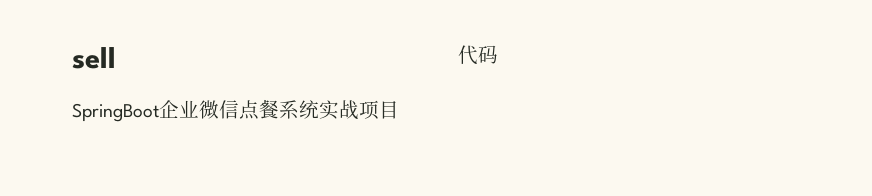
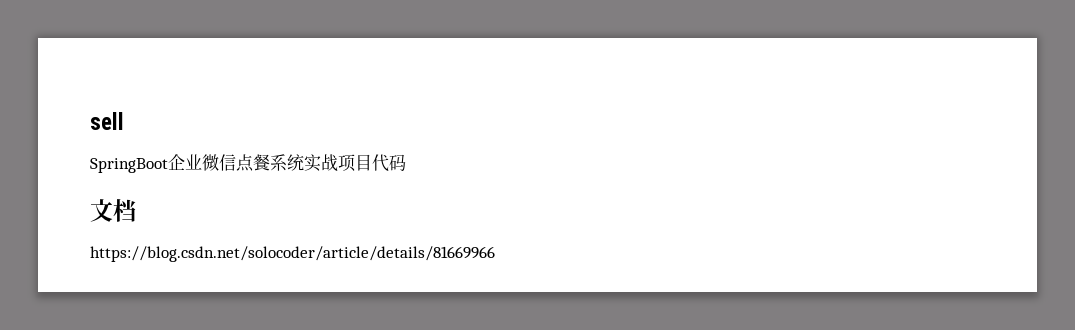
+ 文档
+ https://blog.csdn.net/solocoder/article/details/81669966

